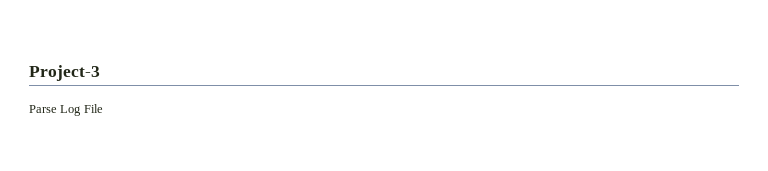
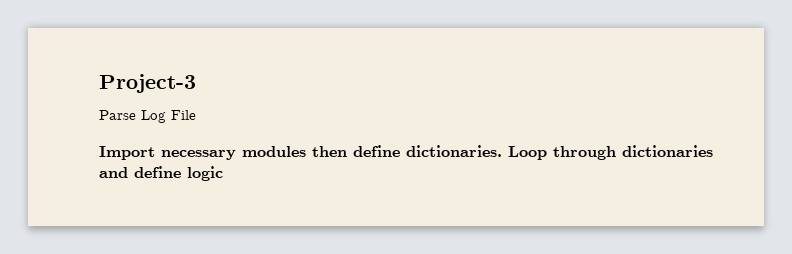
+ Import necessary modules then define dictionaries. Loop through dictionaries and define logic

